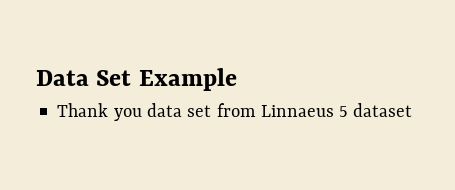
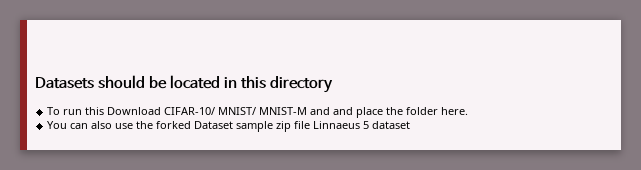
- Data Set Example
- Thank you data set from Linnaeus 5 dataset
+ Datasets should be located in this directory
+ To run this Download CIFAR-10/ MNIST/ MNIST-M and and place the folder here.
+ You can also use the forked Dataset sample zip file Linnaeus 5 dataset

